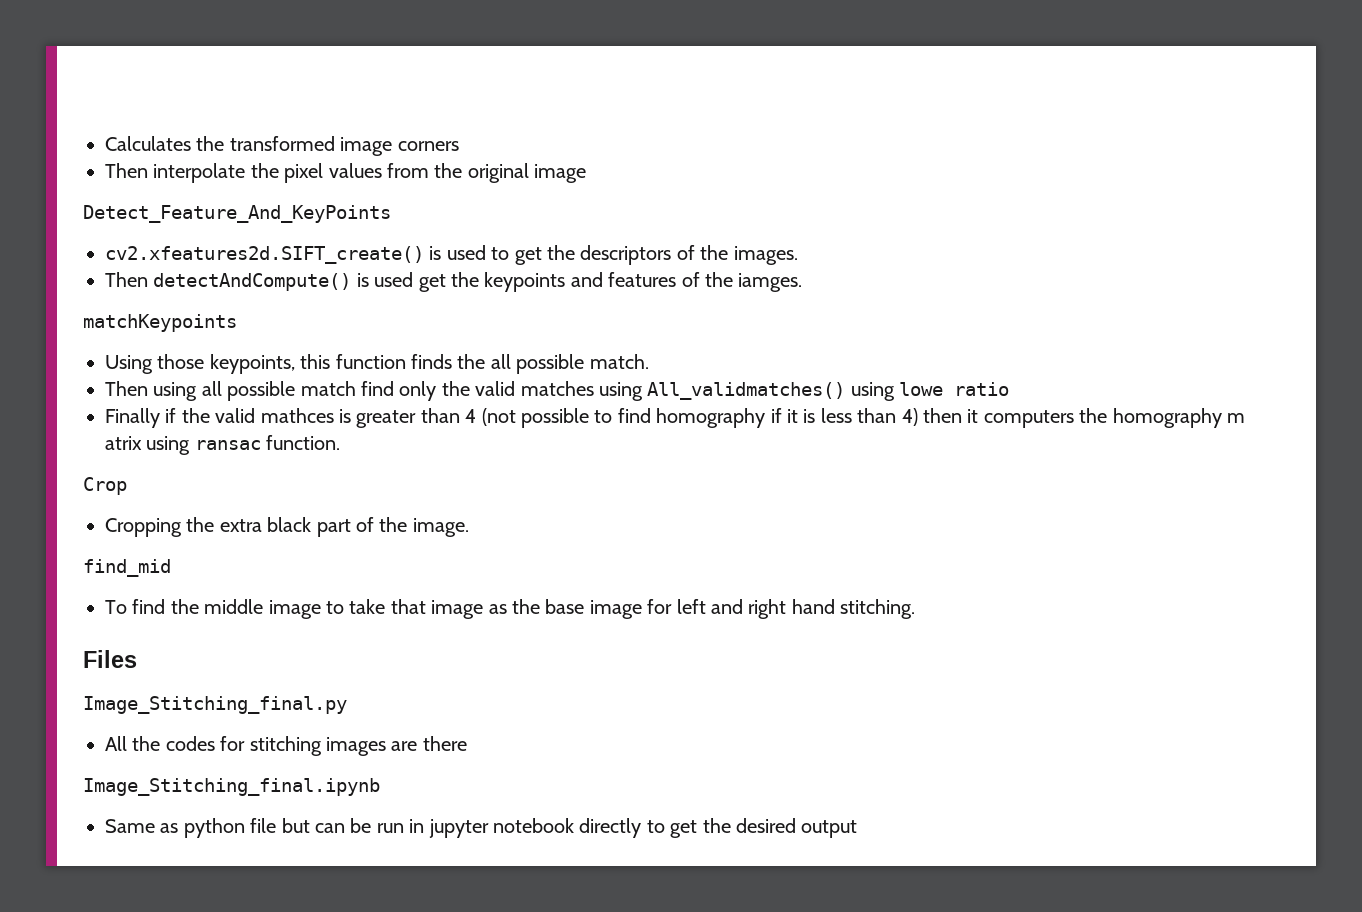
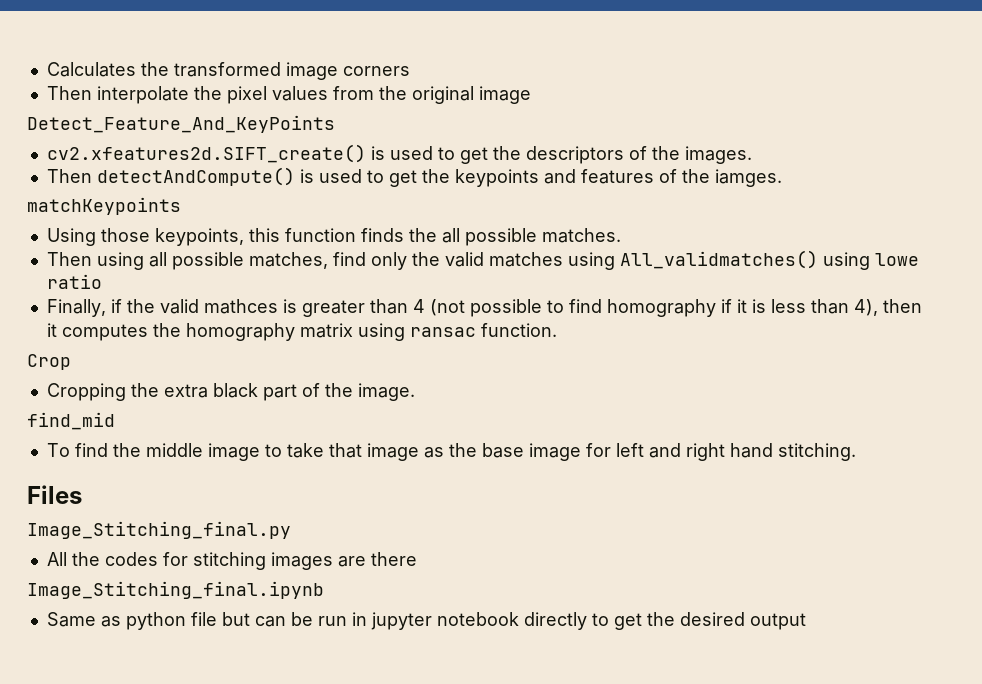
- Then detectAndCompute() is used get the keypoints and features of the iamges.
+ Then detectAndCompute() is used to get the keypoints and features of the iamges.
- Using those keypoints, this function finds the all possible match.
+ Using those keypoints, this function finds the all possible matches.
- Then using all possible match find only the valid matches using All_validmatches() using lowe ratio
+ Then using all possible matches, find only the valid matches using All_validmatches() using lowe ratio
- Finally if the valid mathces is greater than 4 (not possible to find homography if it is less than 4) then it computers the homography m atrix using ransac function.
+ Finally, if the valid mathces is greater than 4 (not possible to find homography if it is less than 4), then it computes the homography matrix using ransac function.

